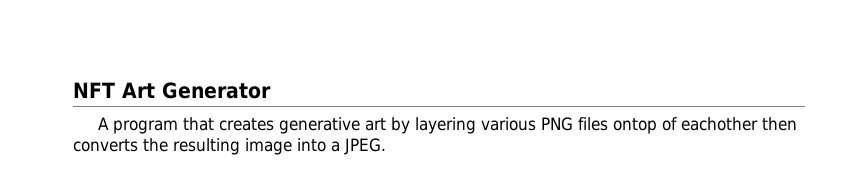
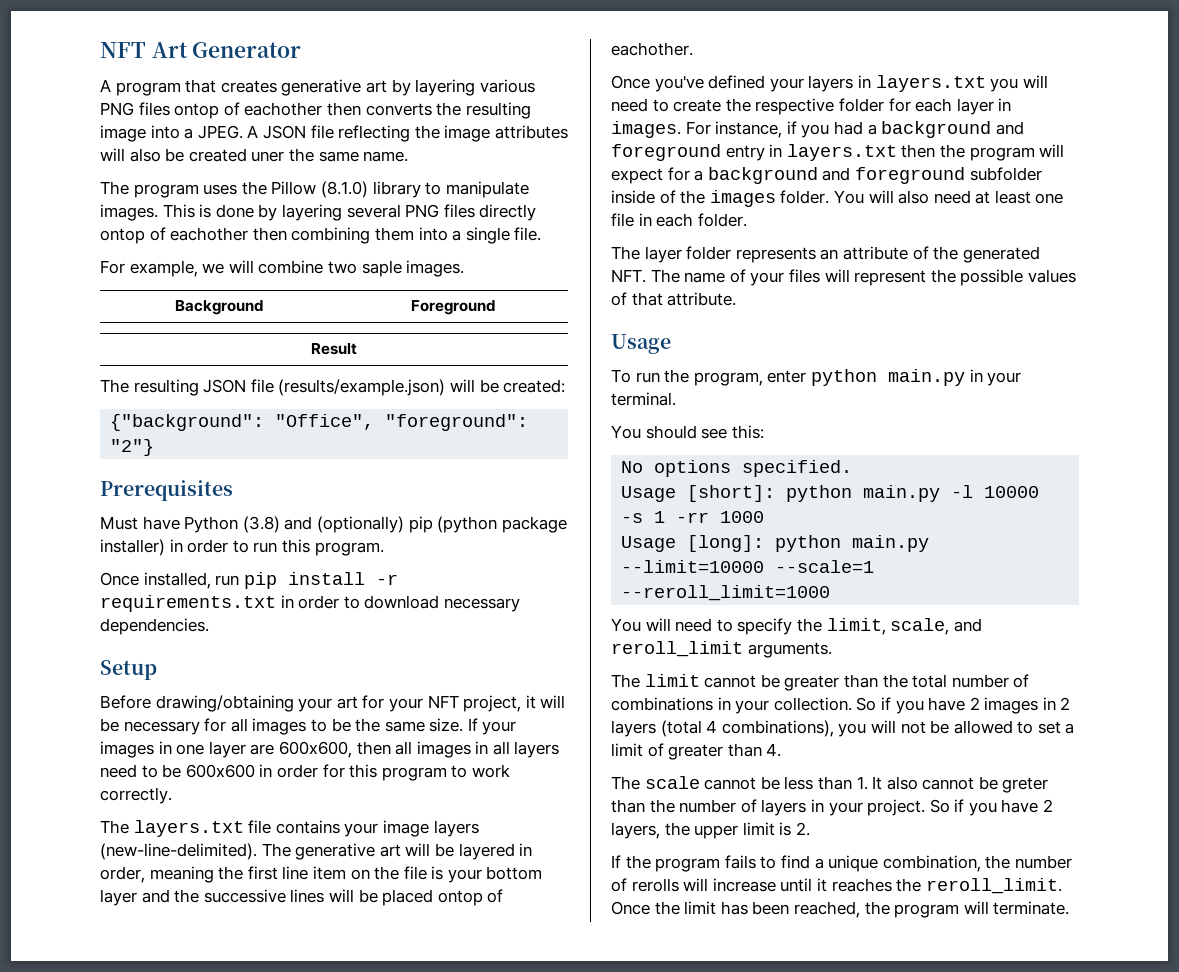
+ A JSON file reflecting the image attributes will also be created uner the same name.
+ The program uses the Pillow (8.1.0) library to manipulate images. This is done by layering several PNG files directly ontop of eachother then combining them into a single file.
+ For example, we will combine two saple images.
+ Background | Foreground
+ Result
+ The resulting JSON file (results/example.json) will be created:
+ {"background": "Office", "foreground": "2"}
+ Prerequisites
+ Must have Python (3.8) and (optionally) pip (python package installer) in order to run this program.
+ Once installed, run pip install -r requirements.txt in order to download necessary dependencies.
+ Setup
+ Before drawing/obtaining your art for your NFT project, it will be necessary for all images to be the same size. If your images in one layer are 600x600, then all images in all layers need to be 600x600 in order for this program to work correctly.
+ The layers.txt file contains your image layers (new-line-delimited). The generative art will be layered in order, meaning the first line item on the file is your bottom layer and the successive lines will be placed ontop of eachother.
+ Once you've defined your layers in layers.txt you will need to create the respective folder for each layer in images. For instance, if you had a background and foreground entry in layers.txt then the program will expect for a background and foreground subfolder inside of the images folder. You will also need at least one file in each folder.
+ The layer folder represents an attribute of the generated NFT. The name of your files will represent the possible values of that attribute.
+ Usage
+ To run the program, enter python main.py in your terminal.
+ You should see this:
+ No options specified.
+ Usage [short]: python main.py -l 10000 -s 1 -rr 1000
+ Usage [long]: python main.py --limit=10000 --scale=1 --reroll_limit=1000
+ You will need to specify the limit, scale, and reroll_limit arguments.
+ The limit cannot be greater than the total number of combinations in your collection. So if you have 2 images in 2 layers (total 4 combinations), you will not be allowed to set a limit of greater than 4.
+ The scale cannot be less than 1. It also cannot be greter than the number of layers in your project. So if you have 2 layers, the upper limit is 2.
+ If the program fails to find a unique combination, the number of rerolls will increase until it reaches the reroll_limit. Once the limit has been reached, the program will terminate.

